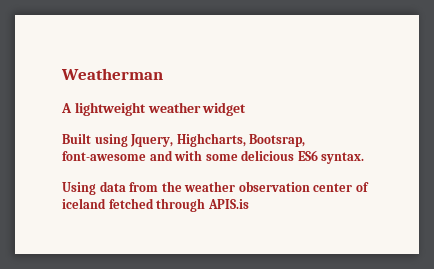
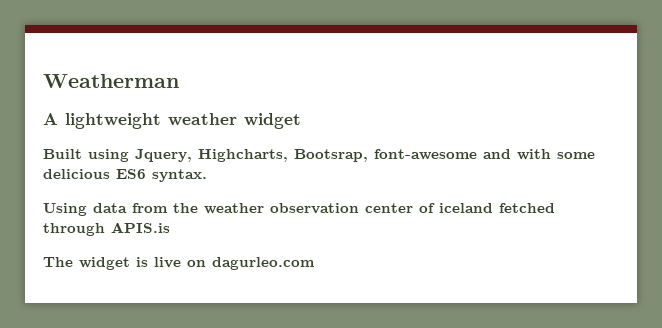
+ The widget is live on dagurleo.com

